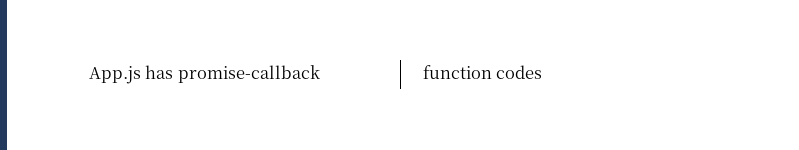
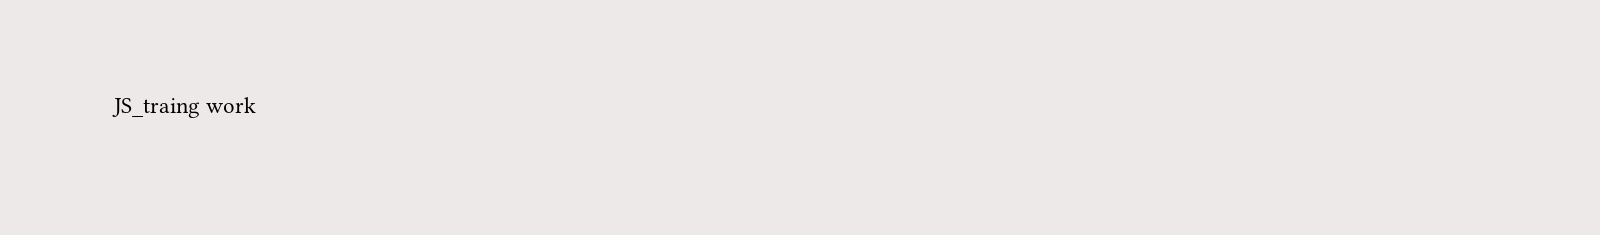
- App.js has promise-callback function codes
+ JS_traing work

